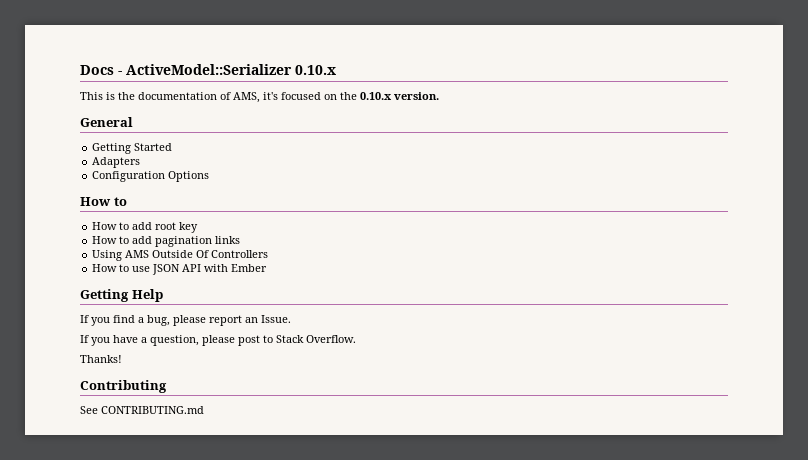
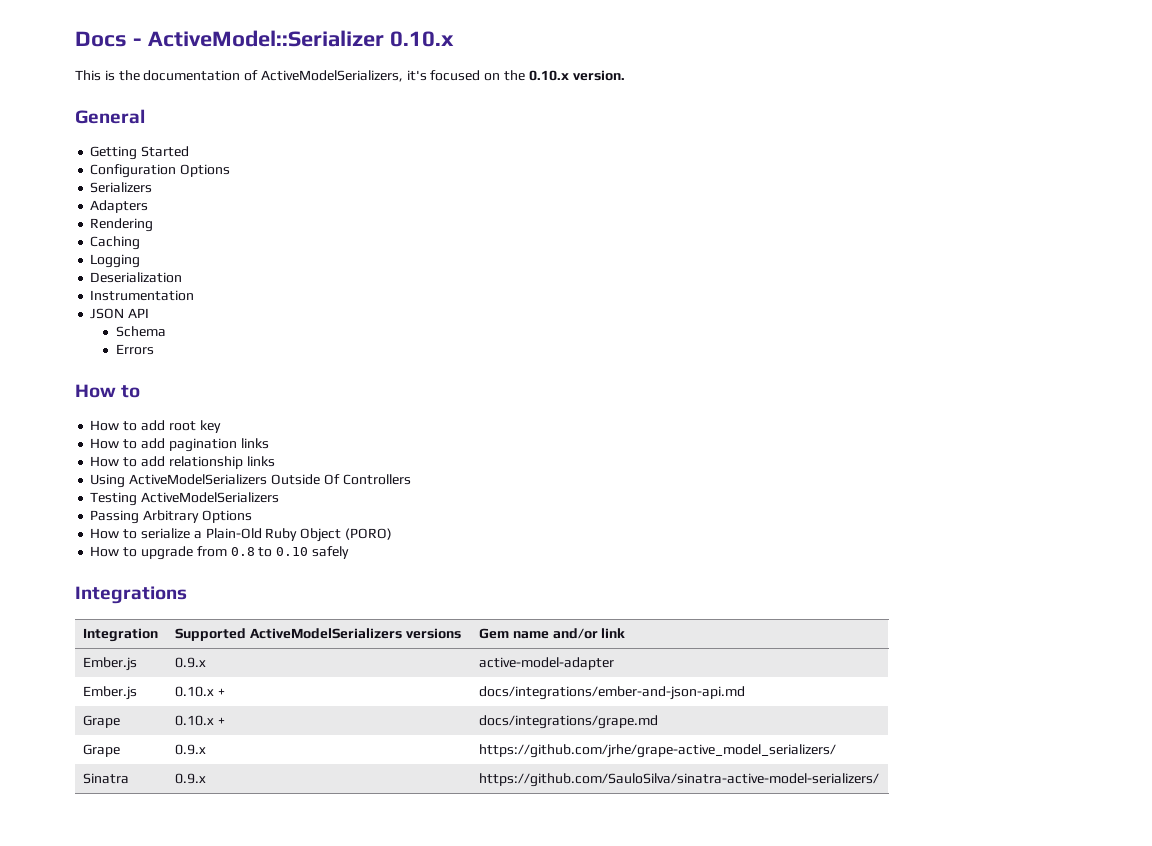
- This is the documentation of AMS, it's focused on the 0.10.x version.
+ This is the documentation of ActiveModelSerializers, it's focused on the 0.10.x version.
+ Configuration Options
+ Serializers
  Adapters
- Configuration Options
+ Rendering
+ Caching
+ Logging
+ Deserialization
+ Instrumentation
+ JSON API
+ Schema
+ Errors
+ How to add relationship links
- Using AMS Outside Of Controllers
+ Using ActiveModelSerializers Outside Of Controllers
- How to use JSON API with Ember
- Getting Help
- If you find a bug, please report an Issue.
- If you have a question, please post to Stack Overflow.
- Thanks!
- Contributing
- See CONTRIBUTING.md
+ Testing ActiveModelSerializers
+ Passing Arbitrary Options
+ How to serialize a Plain-Old Ruby Object (PORO)
+ How to upgrade from 0.8 to 0.10 safely
+ Integrations
+ Integration | Supported ActiveModelSerializers versions | Gem name and/or link
+ Ember.js | 0.9.x | active-model-adapter
+ Ember.js | 0.10.x + | docs/integrations/ember-and-json-api.md
+ Grape | 0.10.x + | docs/integrations/grape.md
+ Grape | 0.9.x | https://github.com/jrhe/grape-active_model_serializers/
+ Sinatra | 0.9.x | https://github.com/SauloSilva/sinatra-active-model-serializers/

